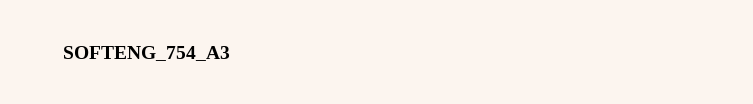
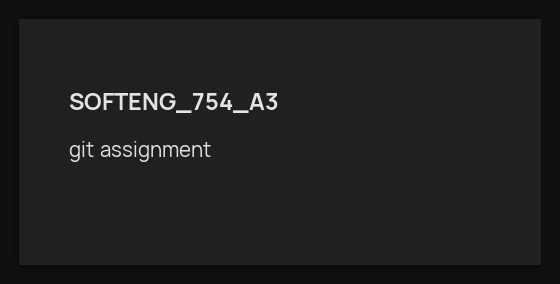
+ git assignment

